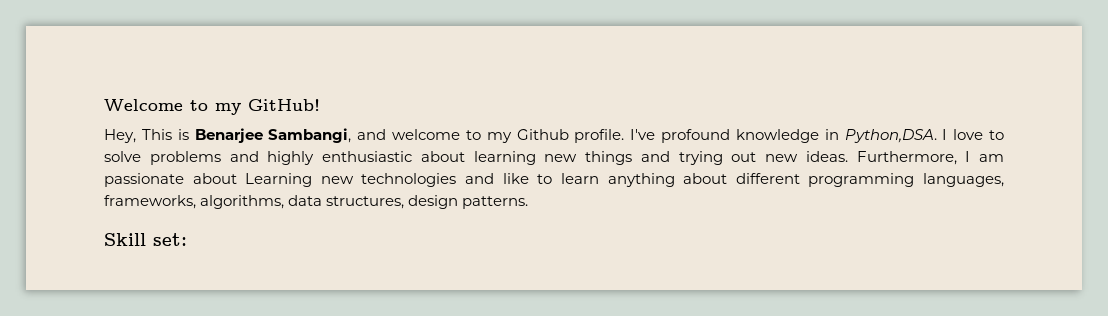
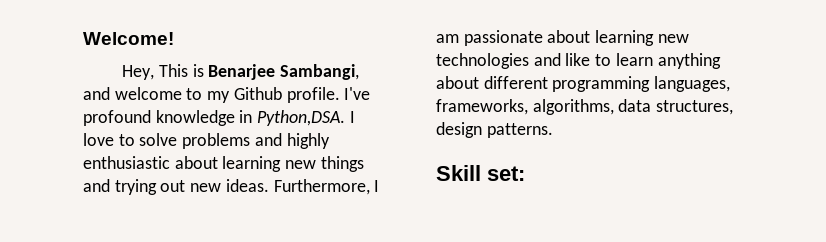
- Welcome to my GitHub!
+ Welcome!
- Furthermore, I am passionate about Learning new technologies and like to learn anything about different programming languages, frameworks, algorithms, data structures, design patterns.
+ Furthermore, I am passionate about learning new technologies and like to learn anything about different programming languages, frameworks, algorithms, data structures, design patterns.

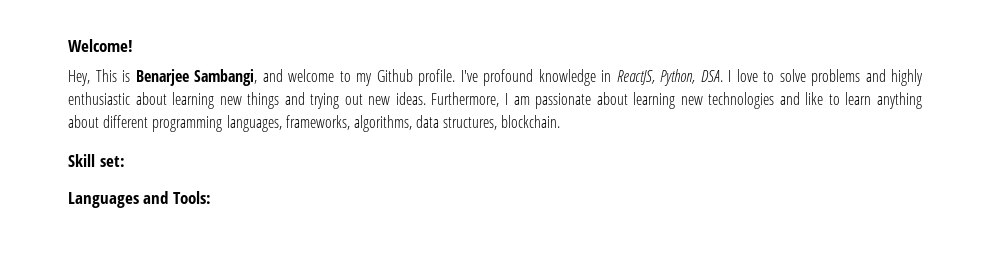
- I've profound knowledge in Python,DSA. I love to solve problems and highly enthusiastic about learning new things and trying out new ideas.
+ I've profound knowledge in ReactJS, Python, DSA. I love to solve problems and highly enthusiastic about learning new things and trying out new ideas.
- Furthermore, I am passionate about learning new technologies and like to learn anything about different programming languages, frameworks, algorithms, data structures, design patterns.
+ Furthermore, I am passionate about learning new technologies and like to learn anything about different programming languages, frameworks, algorithms, data structures, blockchain.
+ Languages and Tools:

